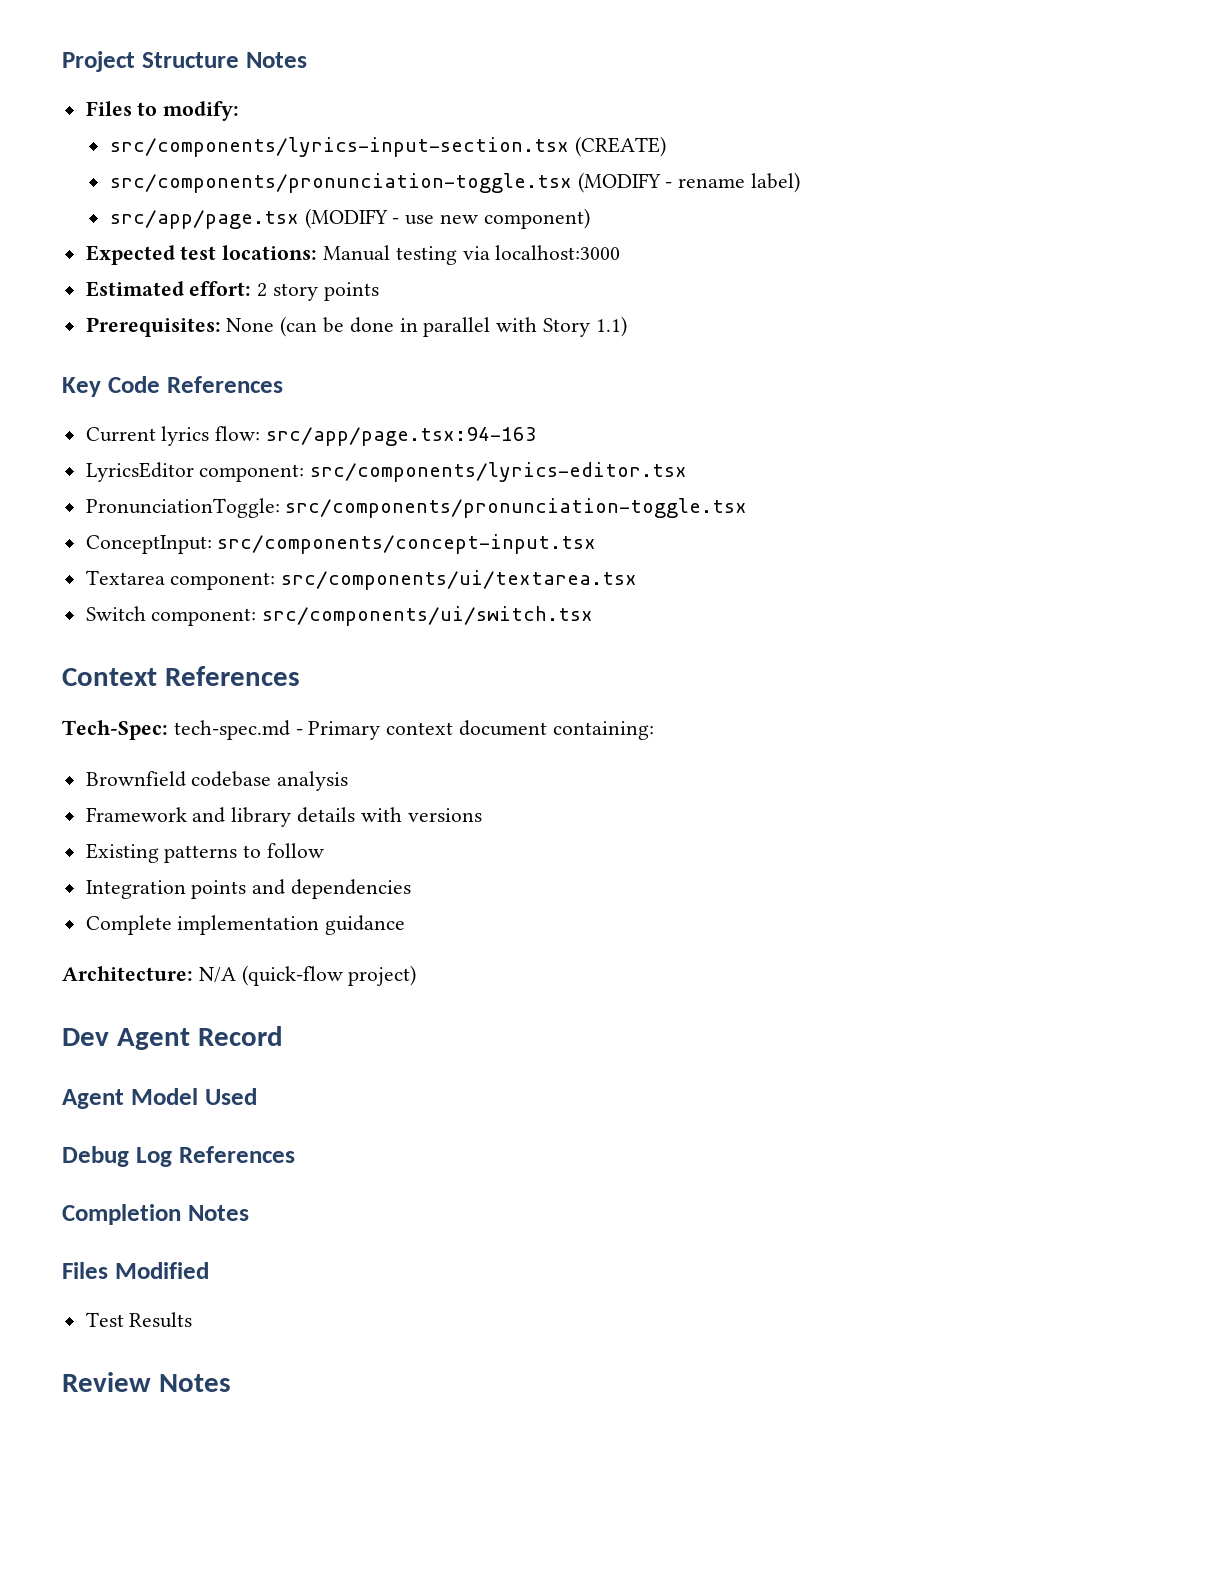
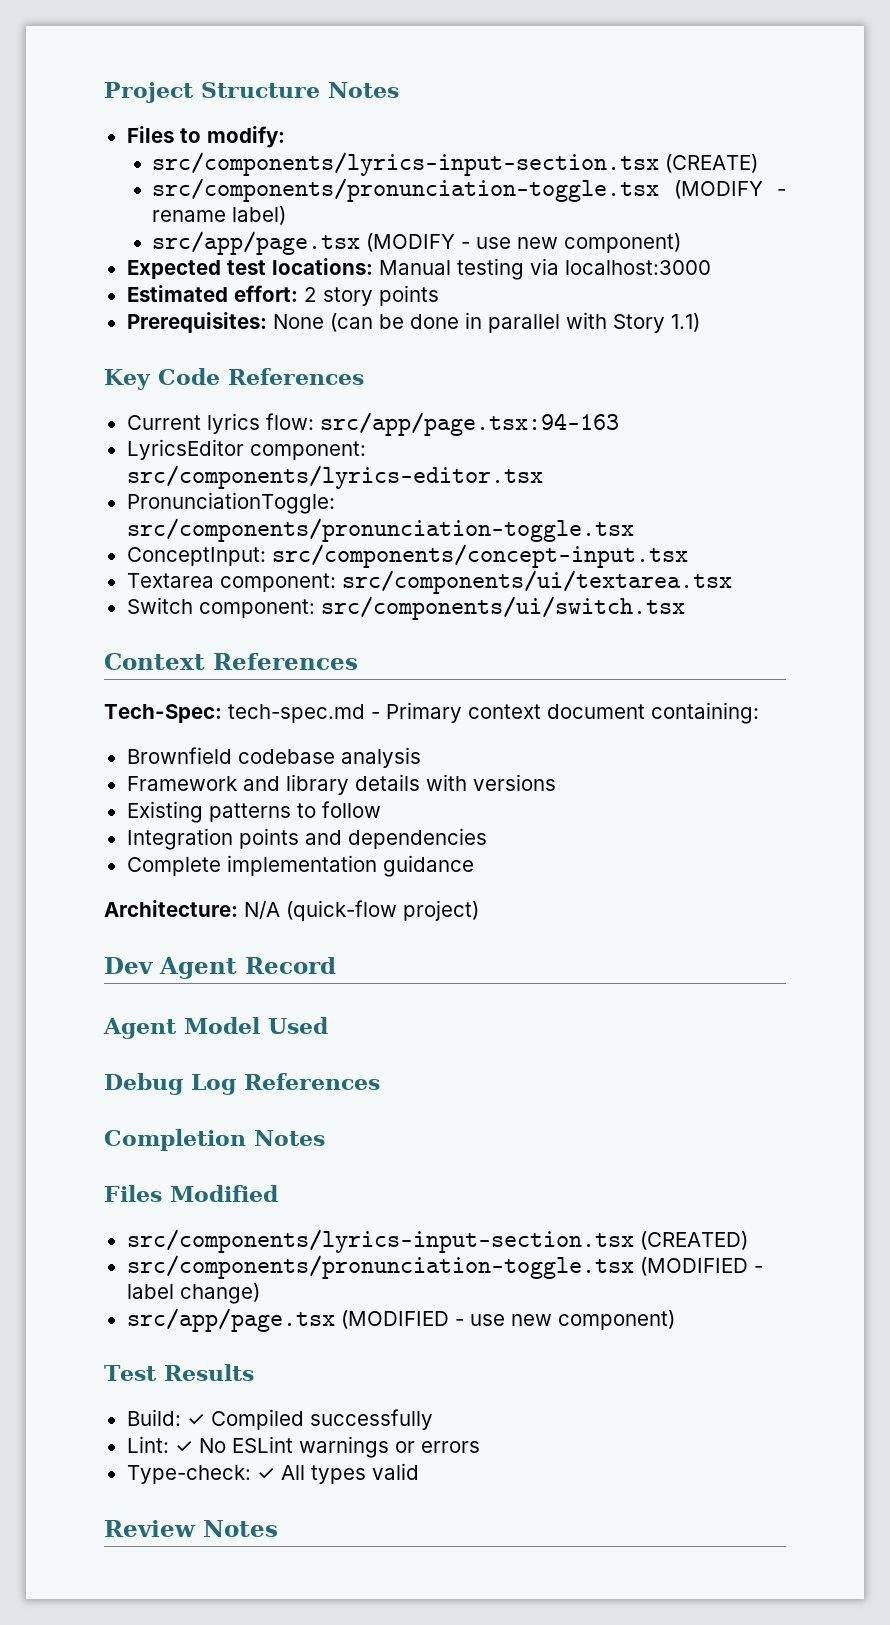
+ src/components/lyrics-input-section.tsx (CREATED)
+ src/components/pronunciation-toggle.tsx (MODIFIED - label change)
+ src/app/page.tsx (MODIFIED - use new component)
  Test Results
+ Build: ✓ Compiled successfully
+ Lint: ✓ No ESLint warnings or errors
+ Type-check: ✓ All types valid

